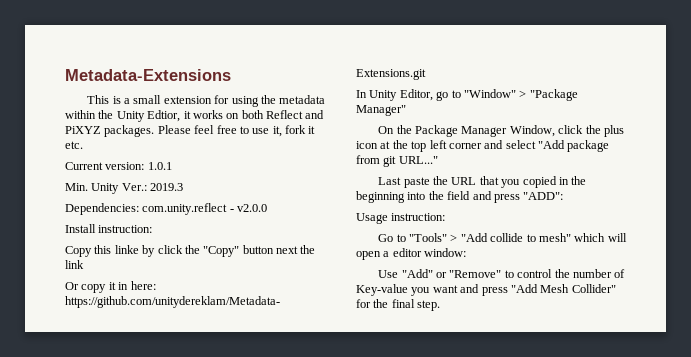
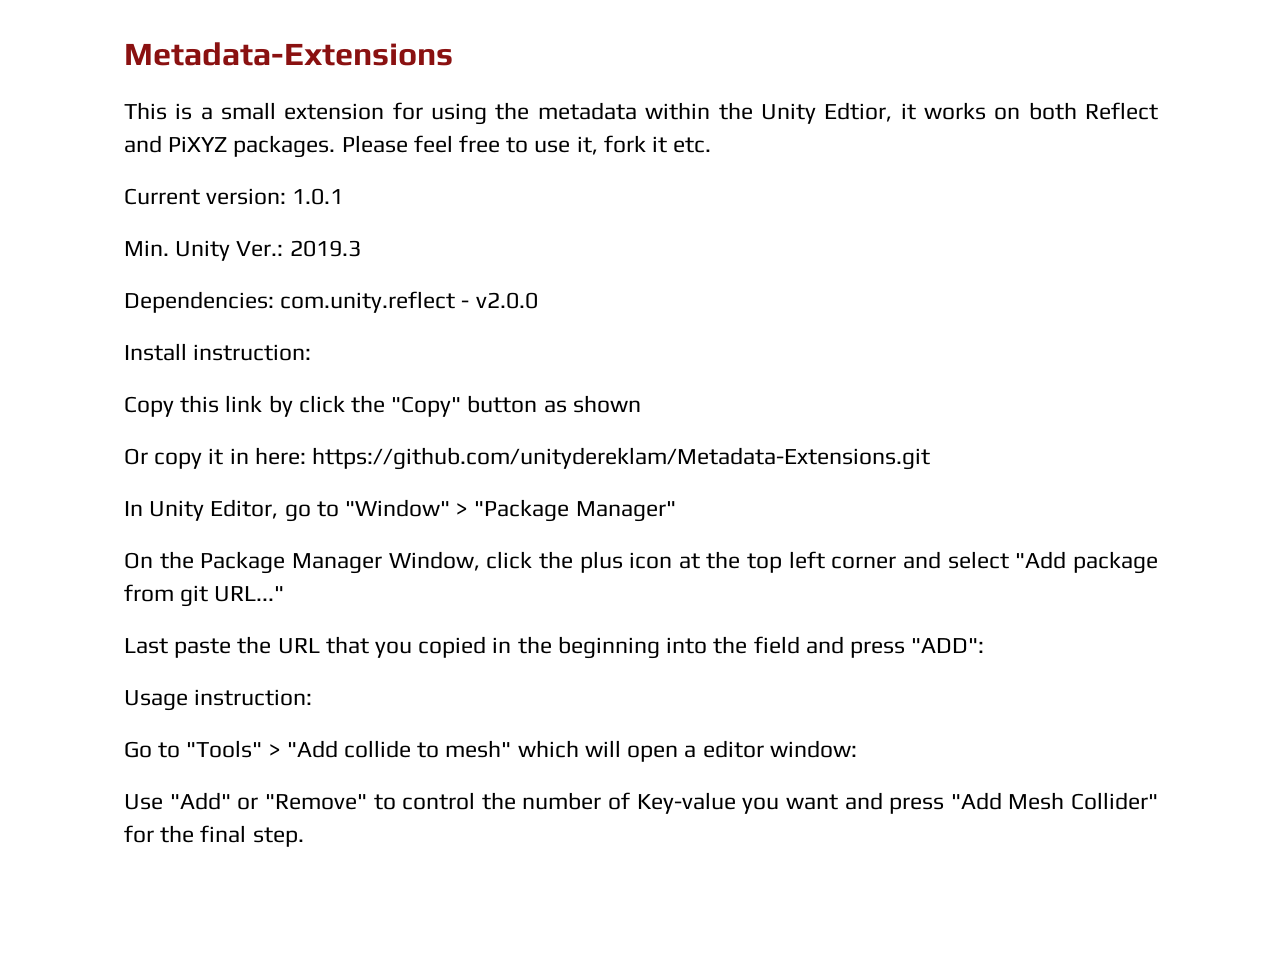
- Copy this linke by click the "Copy" button next the link
+ Copy this link by click the "Copy" button as shown

